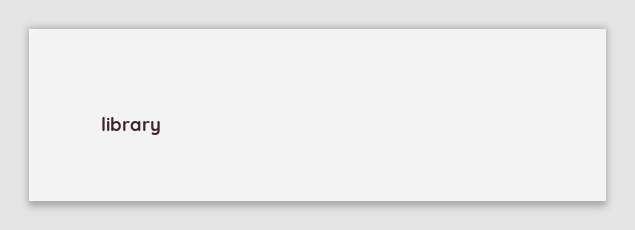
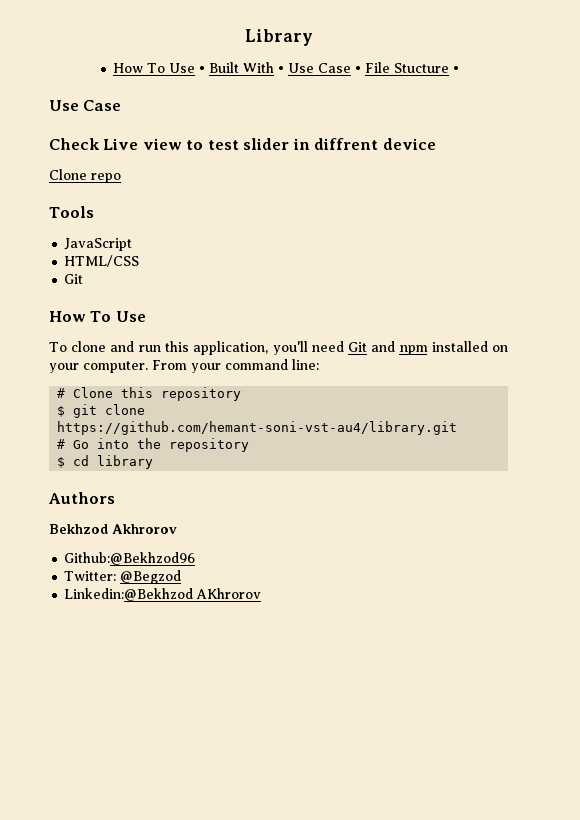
- library
+ Library
+ How To Use • Built With • Use Case • File Stucture •
+ Use Case
+ Check Live view to test slider in diffrent device
+ Clone repo
+ Tools
+ JavaScript
+ HTML/CSS
+ Git
+ How To Use
+ To clone and run this application, you'll need Git and npm installed on your computer. From your command line:
+ # Clone this repository
+ $ git clone https://github.com/hemant-soni-vst-au4/library.git
+ # Go into the repository
+ $ cd library
+ Authors
+ Bekhzod Akhrorov
+ Github:@Bekhzod96
+ Twitter: @Begzod
+ Linkedin:@Bekhzod AKhrorov

